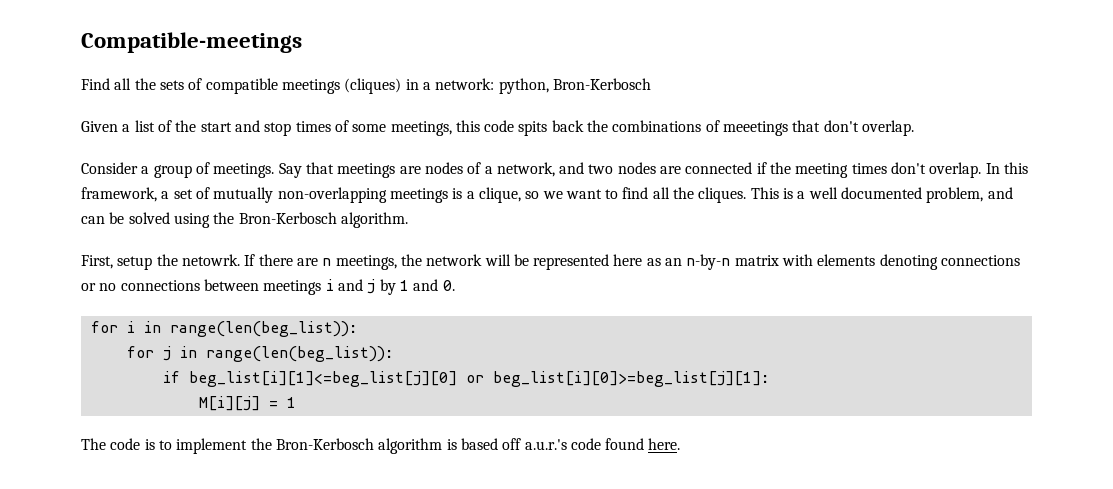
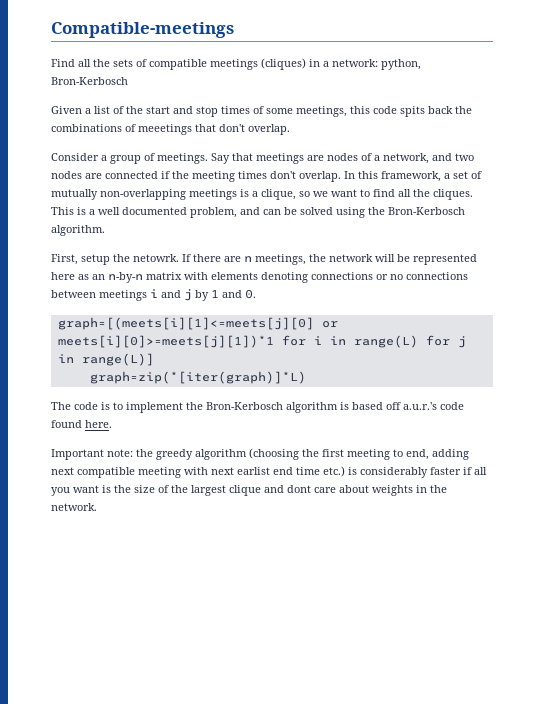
- for i in range(len(beg_list)):
- for j in range(len(beg_list)):
- if beg_list[i][1]<=beg_list[j][0] or beg_list[i][0]>=beg_list[j][1]:
- M[i][j] = 1
+ graph=[(meets[i][1]<=meets[j][0] or meets[i][0]>=meets[j][1])*1 for i in range(L) for j in range(L)]
+ graph=zip(*[iter(graph)]*L)
+ Important note: the greedy algorithm (choosing the first meeting to end, adding next compatible meeting with next earlist end time etc.) is considerably faster if all you want is the size of the largest clique and dont care about weights in the network.

